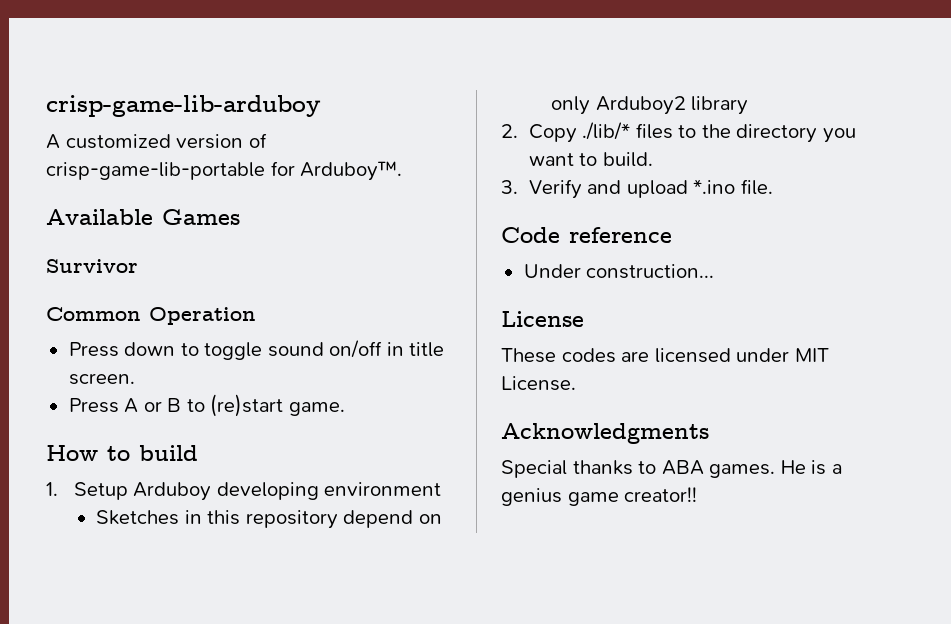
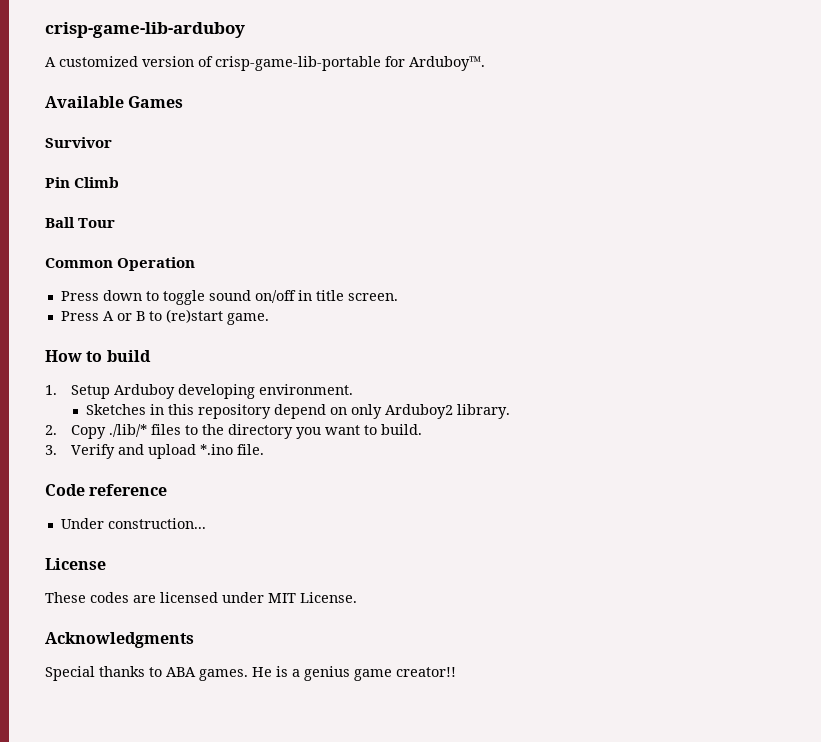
+ Pin Climb
+ Ball Tour
- 1. Setup Arduboy developing environment
+ 1. Setup Arduboy developing environment.
- Sketches in this repository depend on only Arduboy2 library
+ Sketches in this repository depend on only Arduboy2 library.

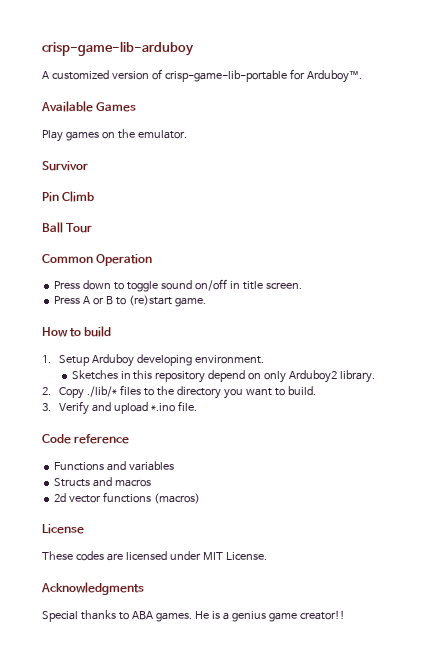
+ Play games on the emulator.
- Under construction...
+ Functions and variables
+ Structs and macros
+ 2d vector functions (macros)

